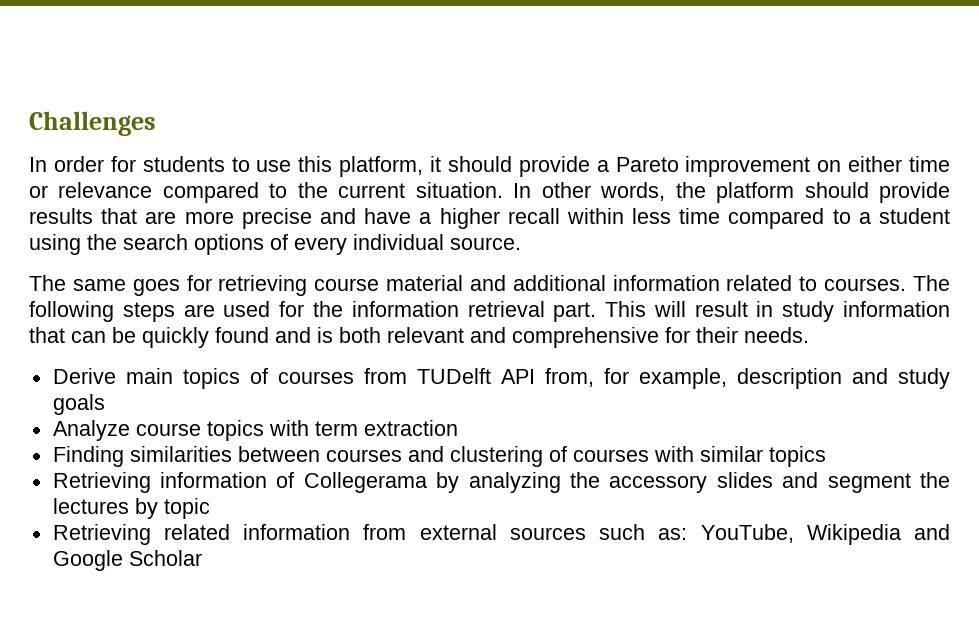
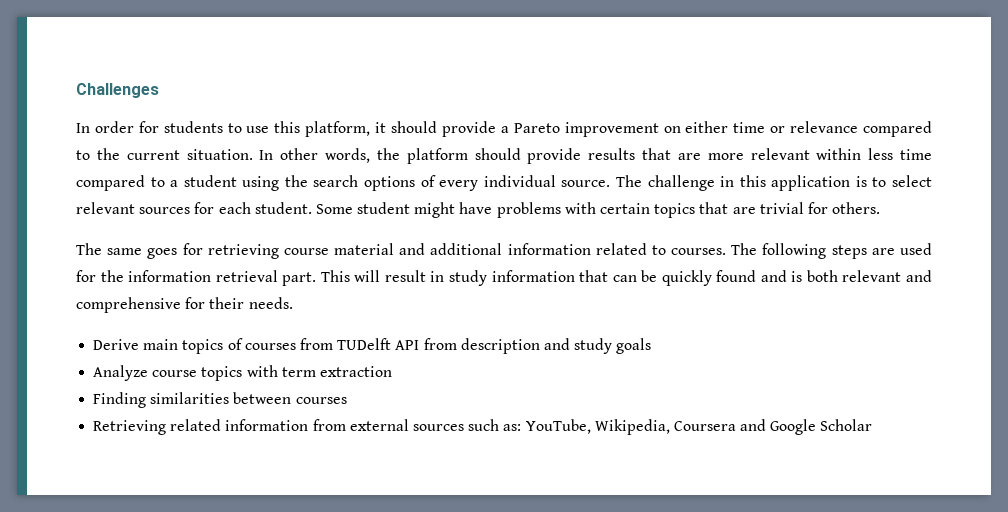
- In other words, the platform should provide results that are more precise and have a higher recall within less time compared to a student using the search options of every individual source.
+ In other words, the platform should provide results that are more relevant within less time compared to a student using the search options of every individual source. The challenge in this application is to select relevant sources for each student. Some student might have problems with certain topics that are trivial for others.
- Derive main topics of courses from TUDelft API from, for example, description and study goals
+ Derive main topics of courses from TUDelft API from description and study goals
- Finding similarities between courses and clustering of courses with similar topics
- Retrieving information of Collegerama by analyzing the accessory slides and segment the lectures by topic
+ Finding similarities between courses
- Retrieving related information from external sources such as: YouTube, Wikipedia and Google Scholar
+ Retrieving related information from external sources such as: YouTube, Wikipedia, Coursera and Google Scholar

